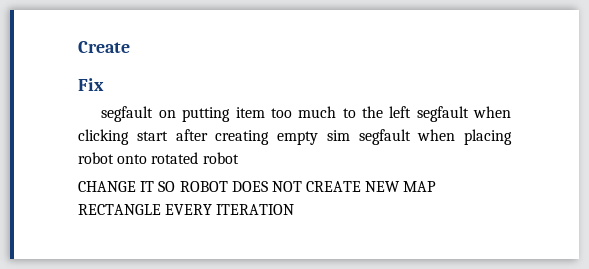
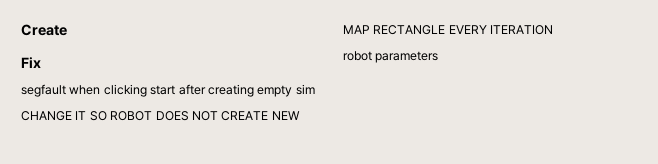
- segfault on putting item too much to the left segfault when clicking start after creating empty sim segfault when placing robot onto rotated robot
+ segfault when clicking start after creating empty sim
+ robot parameters

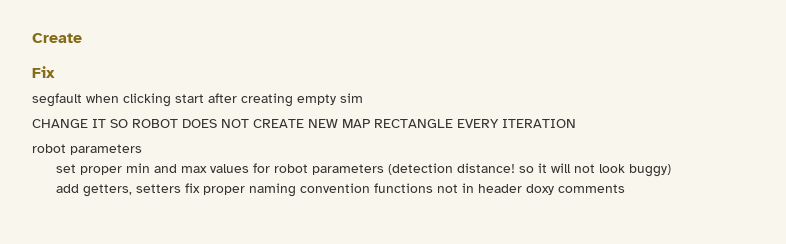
+ set proper min and max values for robot parameters (detection distance! so it will not look buggy)
+ add getters, setters fix proper naming convention functions not in header doxy comments

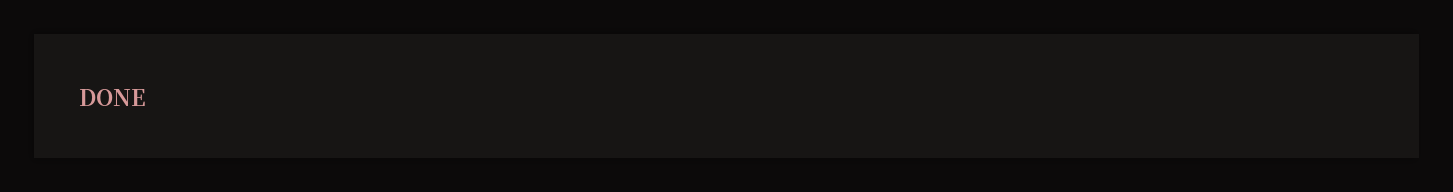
- Create
- Fix
- segfault when clicking start after creating empty sim
- CHANGE IT SO ROBOT DOES NOT CREATE NEW MAP RECTANGLE EVERY ITERATION
- robot parameters
- set proper min and max values for robot parameters (detection distance! so it will not look buggy)
- add getters, setters fix proper naming convention functions not in header doxy comments
+ DONE

